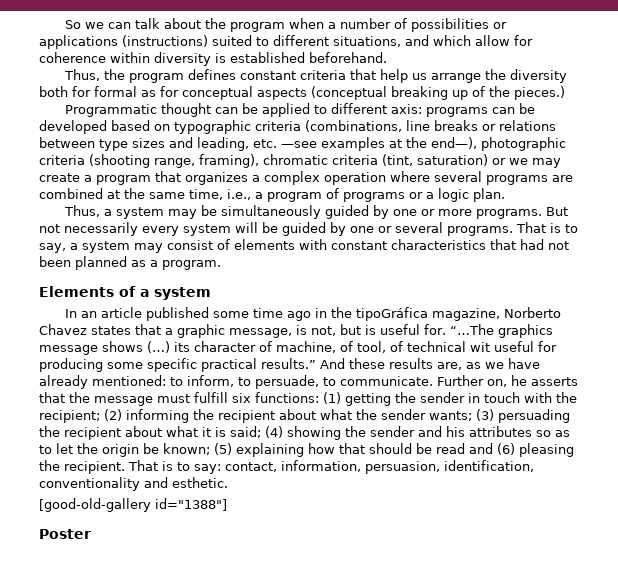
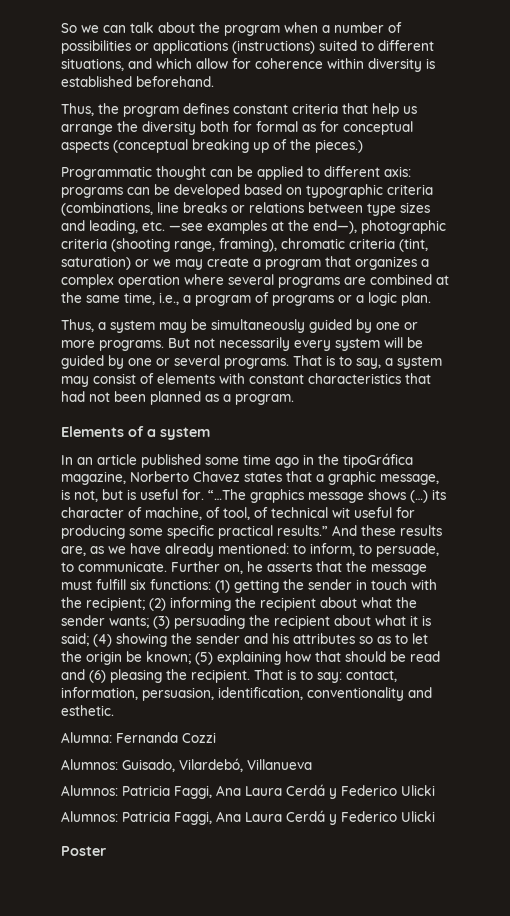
- [good-old-gallery id="1388"]
+ Alumna: Fernanda Cozzi
+ Alumnos: Guisado, Vilardebó, Villanueva
+ Alumnos: Patricia Faggi, Ana Laura Cerdá y Federico Ulicki
+ Alumnos: Patricia Faggi, Ana Laura Cerdá y Federico Ulicki

